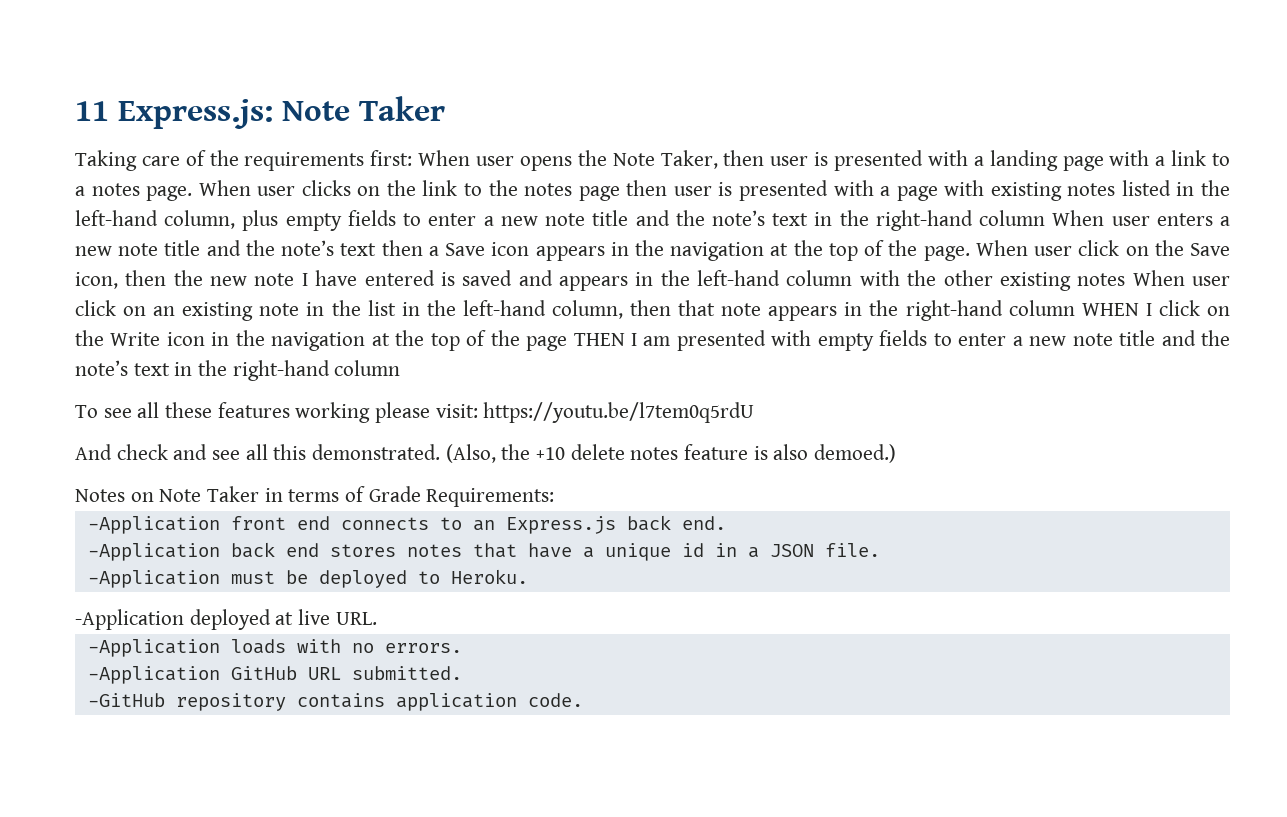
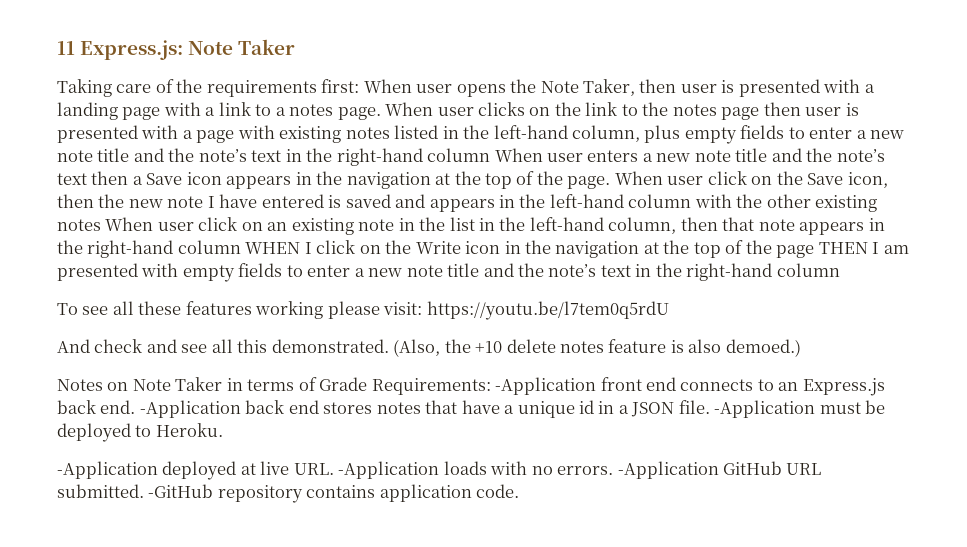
- Notes on Note Taker in terms of Grade Requirements:
- -Application front end connects to an Express.js back end.
- -Application back end stores notes that have a unique id in a JSON file.
- -Application must be deployed to Heroku.
+ Notes on Note Taker in terms of Grade Requirements: -Application front end connects to an Express.js back end. -Application back end stores notes that have a unique id in a JSON file. -Application must be deployed to Heroku.
- -Application deployed at live URL.
- -Application loads with no errors.
- -Application GitHub URL submitted.
- -GitHub repository contains application code.
+ -Application deployed at live URL. -Application loads with no errors. -Application GitHub URL submitted. -GitHub repository contains application code.

